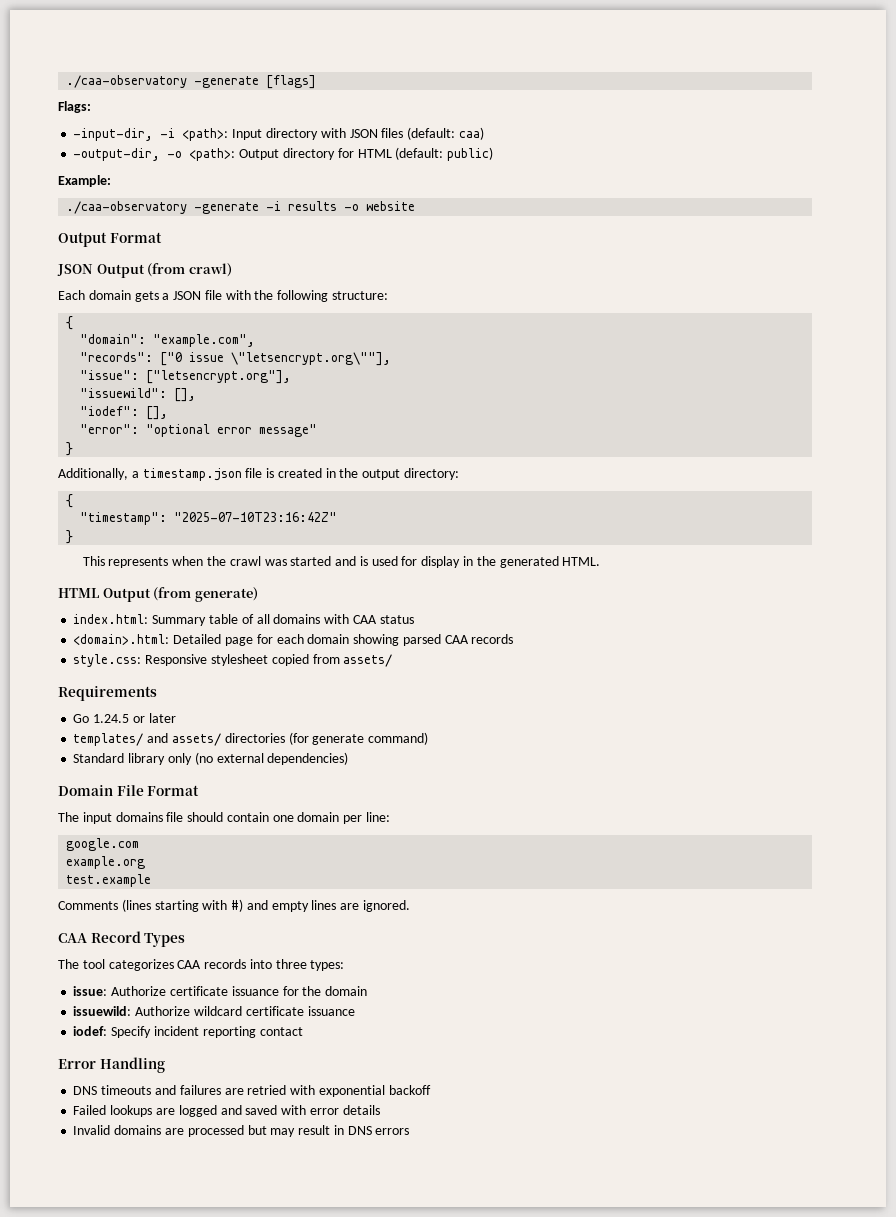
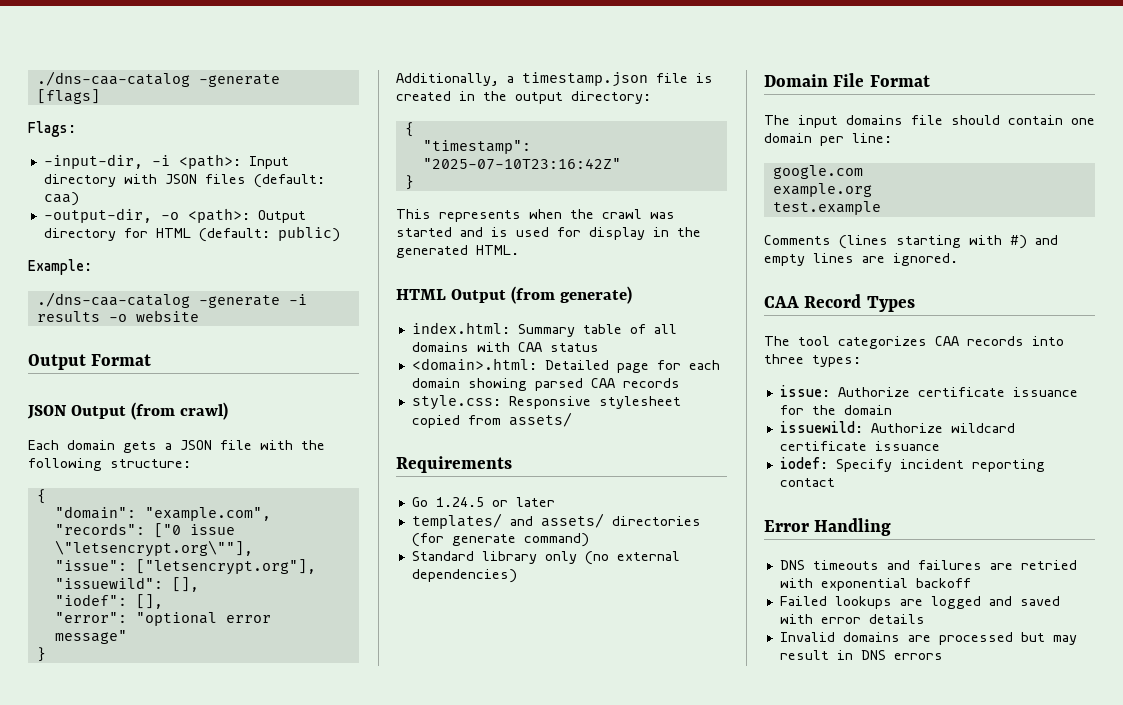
- ./caa-observatory -generate [flags]
+ ./dns-caa-catalog -generate [flags]
- ./caa-observatory -generate -i results -o website
+ ./dns-caa-catalog -generate -i results -o website

